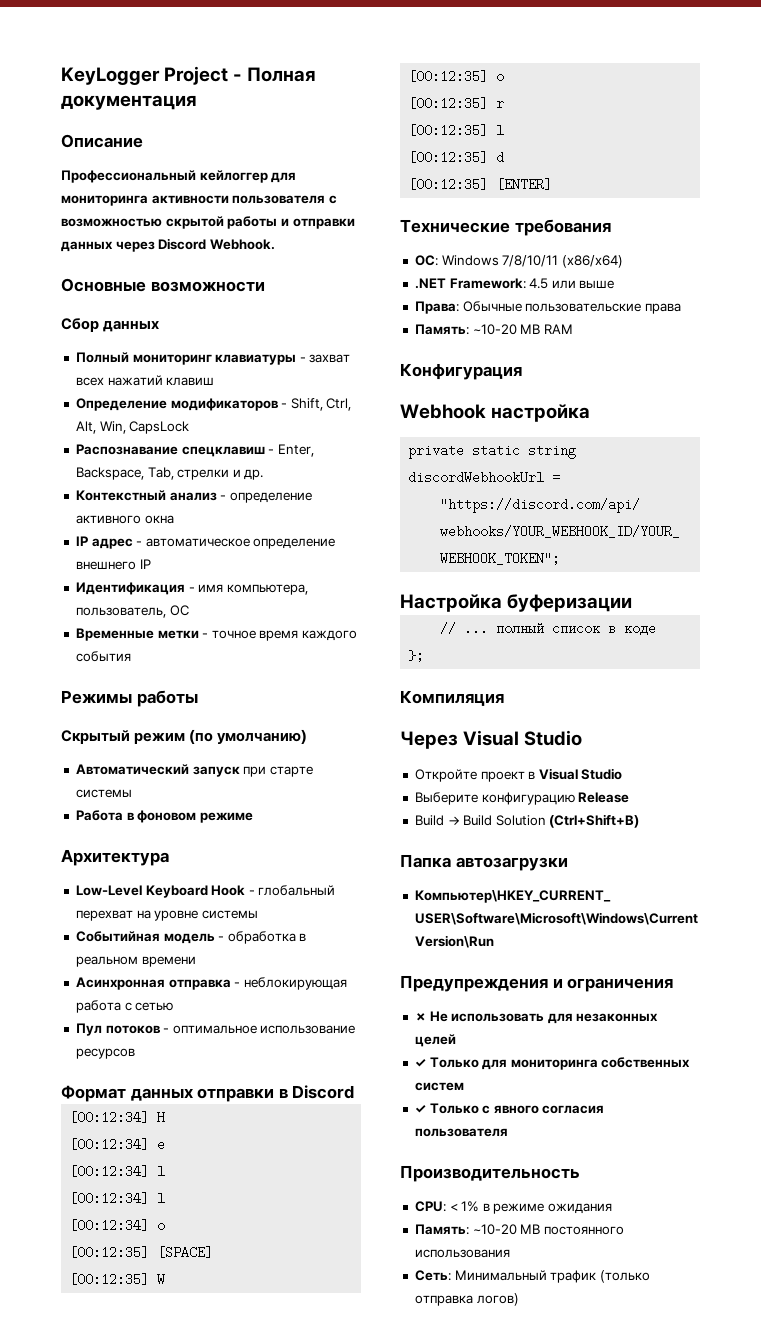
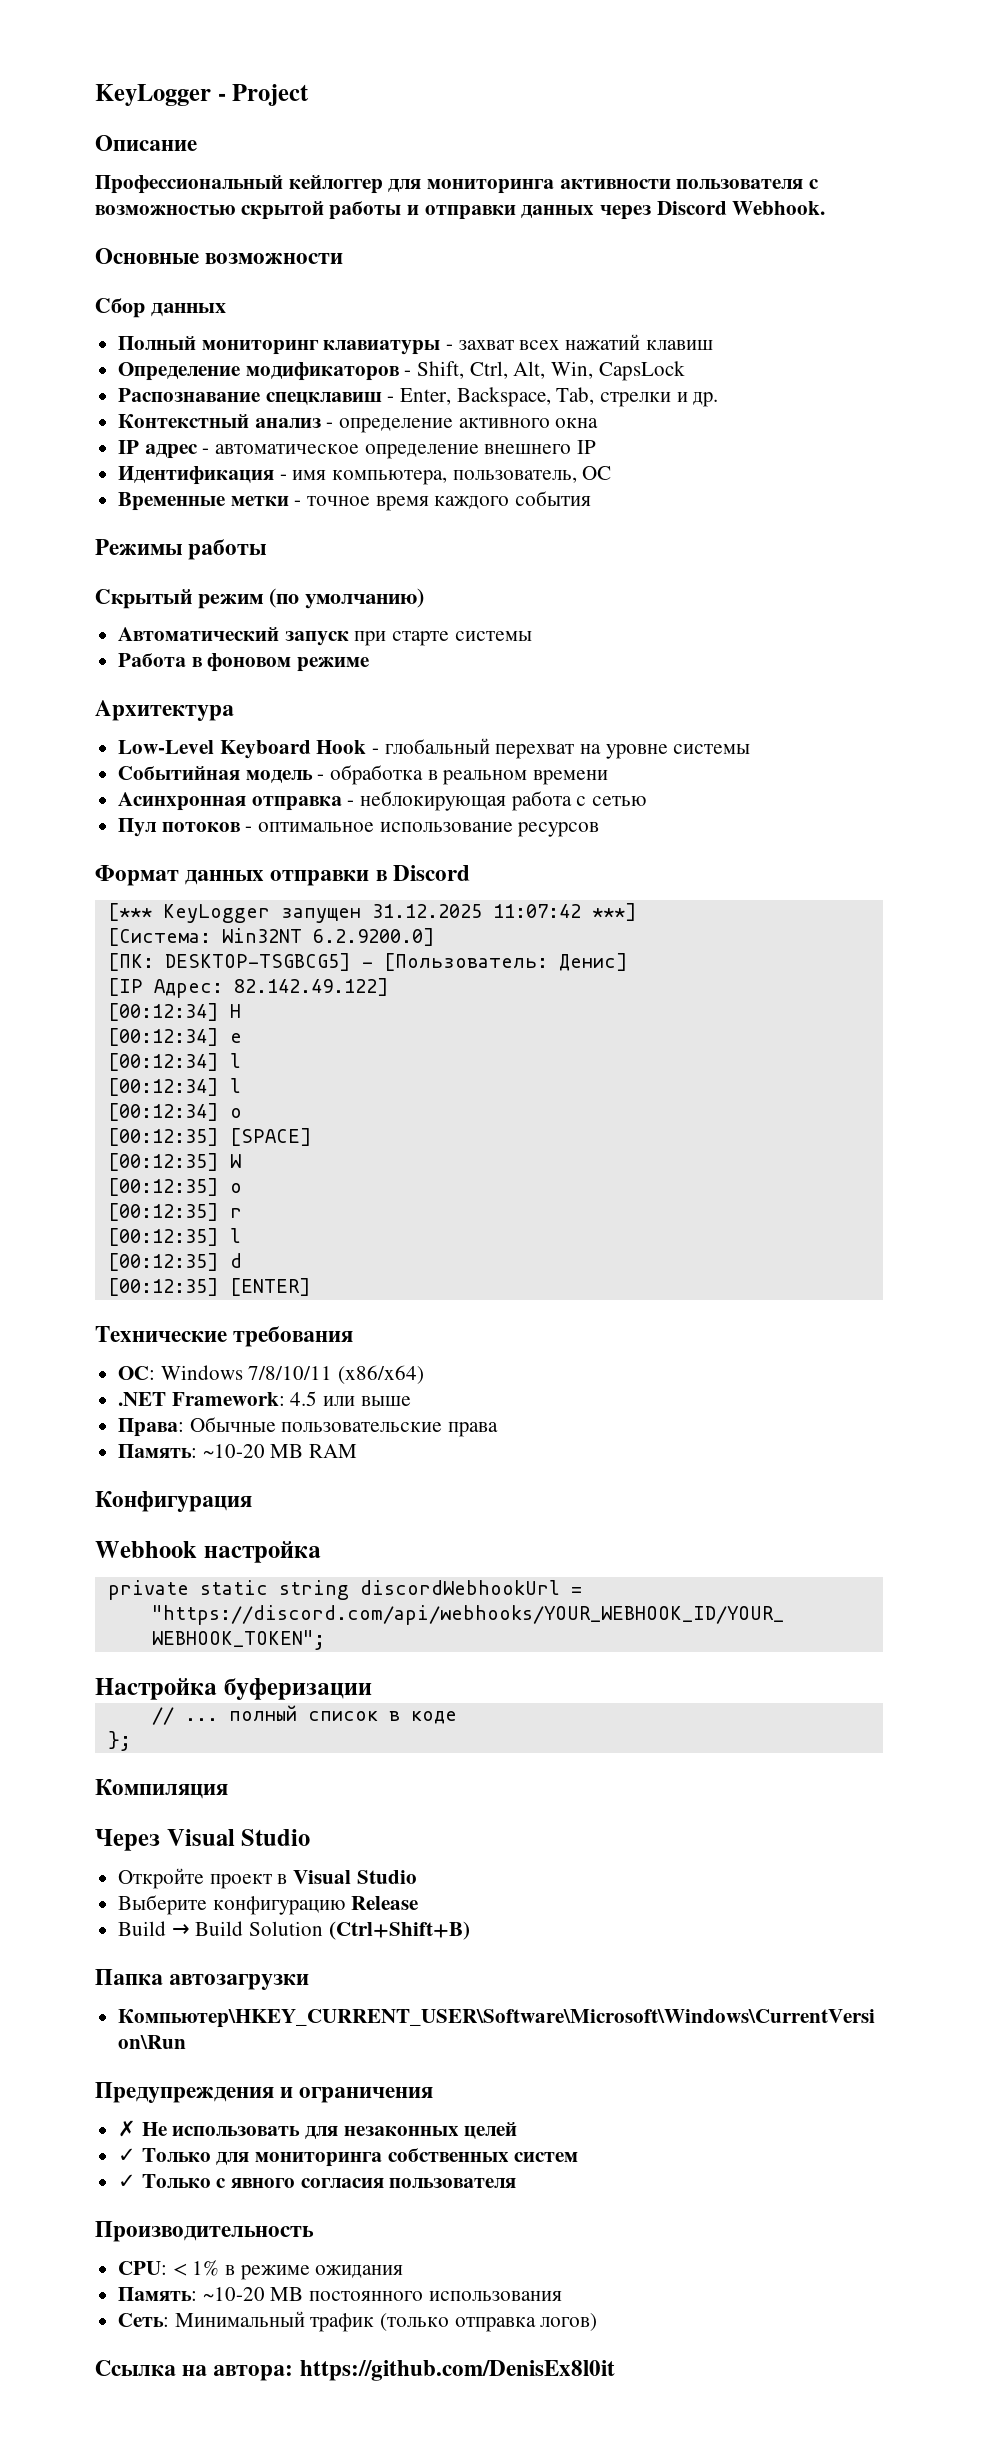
- KeyLogger Project - Полная документация
+ KeyLogger - Project
+ [*** KeyLogger запущен 31.12.2025 11:07:42 ***]
+ [Система: Win32NT 6.2.9200.0]
+ [ПК: DESKTOP-TSGBCG5] - [Пользователь: Денис]
+ [IP Адрес: 82.142.49.122]
+ Ссылка на автора: https://github.com/DenisEx8l0it

